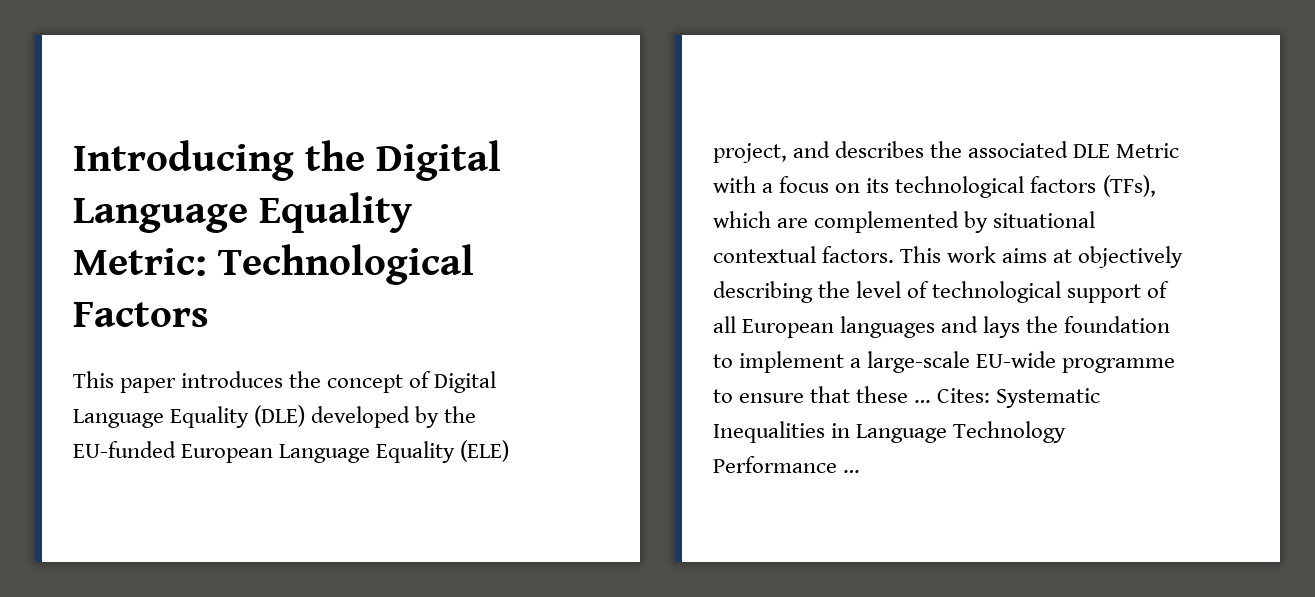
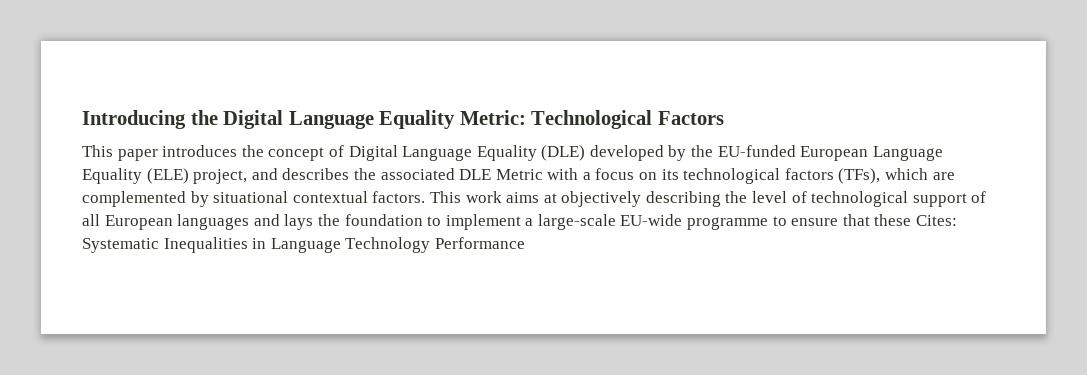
- This work aims at objectively describing the level of technological support of all European languages and lays the foundation to implement a large-scale EU-wide programme to ensure that these … Cites: Systematic Inequalities in Language Technology Performance …
+ This work aims at objectively describing the level of technological support of all European languages and lays the foundation to implement a large-scale EU-wide programme to ensure that these Cites: Systematic Inequalities in Language Technology Performance

